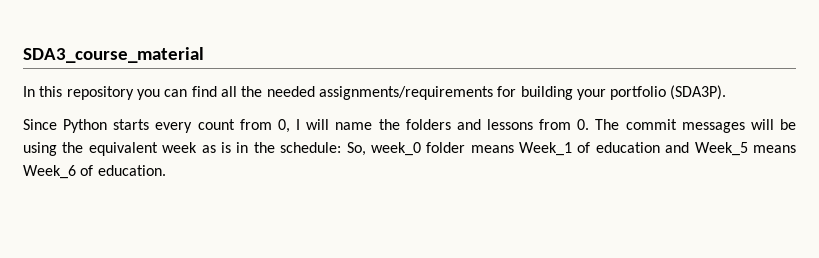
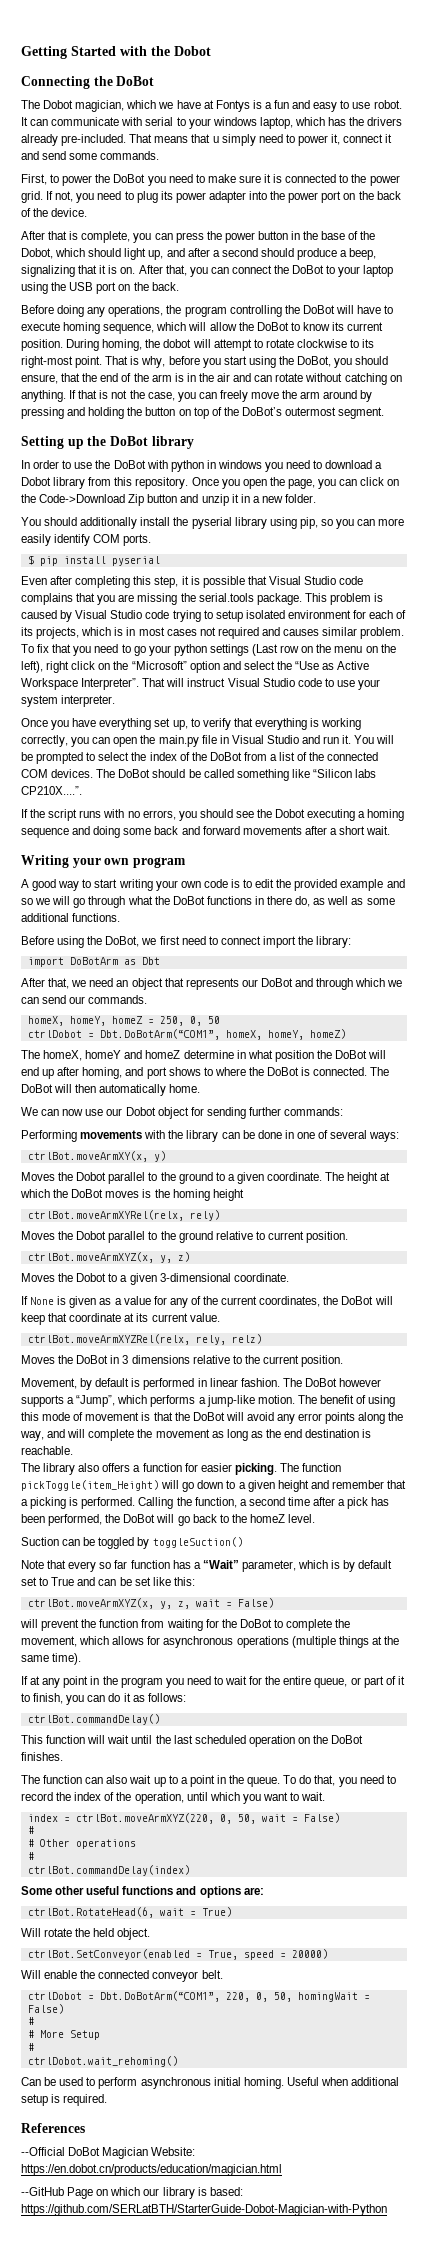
- SDA3_course_material
- In this repository you can find all the needed assignments/requirements for building your portfolio (SDA3P).
- Since Python starts every count from 0, I will name the folders and lessons from 0. The commit messages will be using the equivalent week as is in the schedule: So, week_0 folder means Week_1 of education and Week_5 means Week_6 of education.
+ Getting Started with the Dobot
+ Connecting the DoBot
+ The Dobot magician, which we have at Fontys is a fun and easy to use robot. It can communicate with serial to your windows laptop, which has the drivers already pre-included. That means that u simply need to power it, connect it and send some commands.
+ First, to power the DoBot you need to make sure it is connected to the power grid. If not, you need to plug its power adapter into the power port on the back of the device.
+ After that is complete, you can press the power button in the base of the Dobot, which should light up, and after a second should produce a beep, signalizing that it is on. After that, you can connect the DoBot to your laptop using the USB port on the back.
+ Before doing any operations, the program controlling the DoBot will have to execute homing sequence, which will allow the DoBot to know its current position. During homing, the dobot will attempt to rotate clockwise to its right-most point. That is why, before you start using the DoBot, you should ensure, that the end of the arm is in the air and can rotate without catching on anything. If that is not the case, you can freely move the arm around by pressing and holding the button on top of the DoBot’s outermost segment.
+ Setting up the DoBot library
+ In order to use the DoBot with python in windows you need to download a Dobot library from this repository. Once you open the page, you can click on the Code->Download Zip button and unzip it in a new folder.
+ You should additionally install the pyserial library using pip, so you can more easily identify COM ports.
+ $ pip install pyserial
+ Even after completing this step, it is possible that Visual Studio code complains that you are missing the serial.tools package. This problem is caused by Visual Studio code trying to setup isolated environment for each of its projects, which is in most cases not required and causes similar problem. To fix that you need to go your python settings (Last row on the menu on the left), right click on the “Microsoft” option and select the “Use as Active Workspace Interpreter”. That will instruct Visual Studio code to use your system interpreter.
+ Once you have everything set up, to verify that everything is working correctly, you can open the main.py file in Visual Studio and run it. You will be prompted to select the index of the DoBot from a list of the connected COM devices. The DoBot should be called something like “Silicon labs CP210X....”.
+ If the script runs with no errors, you should see the Dobot executing a homing sequence and doing some back and forward movements after a short wait.
+ Writing your own program
+ A good way to start writing your own code is to edit the provided example and so we will go through what the DoBot functions in there do, as well as some additional functions.
+ Before using the DoBot, we first need to connect import the library:
+ import DoBotArm as Dbt
+ After that, we need an object that represents our DoBot and through which we can send our commands.
+ homeX, homeY, homeZ = 250, 0, 50
+ ctrlDobot = Dbt.DoBotArm(“COM1”, homeX, homeY, homeZ)
+ The homeX, homeY and homeZ determine in what position the DoBot will end up after homing, and port shows to where the DoBot is connected. The DoBot will then automatically home.
+ We can now use our Dobot object for sending further commands:
+ Performing movements with the library can be done in one of several ways:
+ ctrlBot.moveArmXY(x, y)
+ Moves the Dobot parallel to the ground to a given coordinate. The height at which the DoBot moves is the homing height
+ ctrlBot.moveArmXYRel(relx, rely)
+ Moves the Dobot parallel to the ground relative to current position.
+ ctrlBot.moveArmXYZ(x, y, z)
+ Moves the Dobot to a given 3-dimensional coordinate.
+ If None is given as a value for any of the current coordinates, the DoBot will keep that coordinate at its current value.
+ ctrlBot.moveArmXYZRel(relx, rely, relz)
+ Moves the DoBot in 3 dimensions relative to the current position.
+ Movement, by default is performed in linear fashion. The DoBot however supports a “Jump”, which performs a jump-like motion. The benefit of using this mode of movement is that the DoBot will avoid any error points along the way, and will complete the movement as long as the end destination is reachable.
+ The library also offers a function for easier picking. The function pickToggle(item_Height) will go down to a given height and remember that a picking is performed. Calling the function, a second time after a pick has been performed, the DoBot will go back to the homeZ level.
+ Suction can be toggled by toggleSuction()
+ Note that every so far function has a “Wait” parameter, which is by default set to True and can be set like this:
+ ctrlBot.moveArmXYZ(x, y, z, wait = False)
+ will prevent the function from waiting for the DoBot to complete the movement, which allows for asynchronous operations (multiple things at the same time).
+ If at any point in the program you need to wait for the entire queue, or part of it to finish, you can do it as follows:
+ ctrlBot.commandDelay()
+ This function will wait until the last scheduled operation on the DoBot finishes.
+ The function can also wait up to a point in the queue. To do that, you need to record the index of the operation, until which you want to wait.
+ index = ctrlBot.moveArmXYZ(220, 0, 50, wait = False)
+ #
+ # Other operations
+ #
+ ctrlBot.commandDelay(index)
+ Some other useful functions and options are:
+ ctrlBot.RotateHead(6, wait = True)
+ Will rotate the held object.
+ ctrlBot.SetConveyor(enabled = True, speed = 20000)
+ Will enable the connected conveyor belt.
+ ctrlDobot = Dbt.DoBotArm(“COM1”, 220, 0, 50, homingWait = False)
+ #
+ # More Setup
+ #
+ ctrlDobot.wait_rehoming()
+ Can be used to perform asynchronous initial homing. Useful when additional setup is required.
+ References
+ --Official DoBot Magician Website: https://en.dobot.cn/products/education/magician.html
+ --GitHub Page on which our library is based: https://github.com/SERLatBTH/StarterGuide-Dobot-Magician-with-Python

